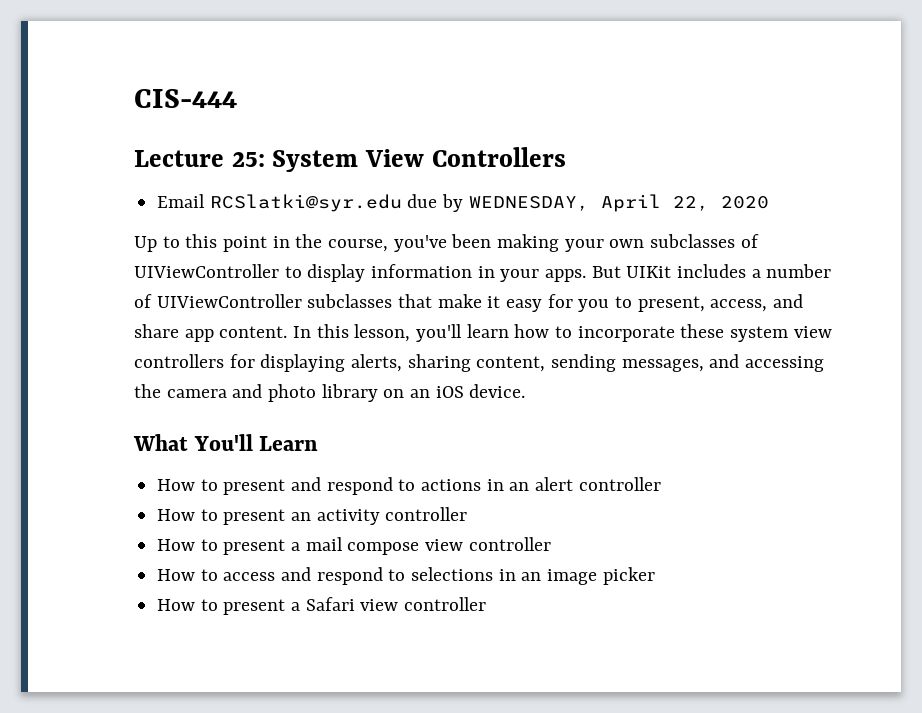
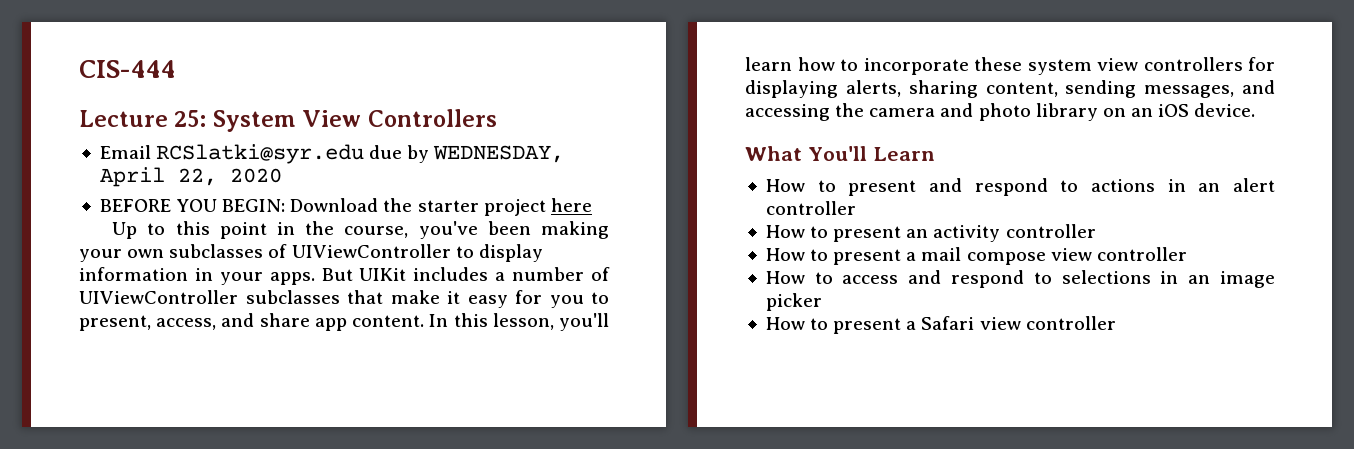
+ BEFORE YOU BEGIN: Download the starter project here

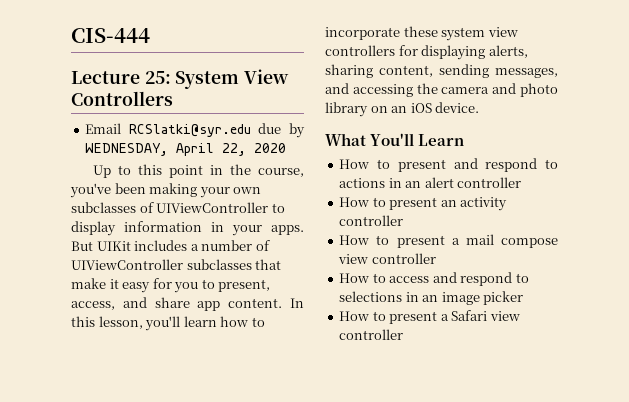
- BEFORE YOU BEGIN: Download the starter project here

